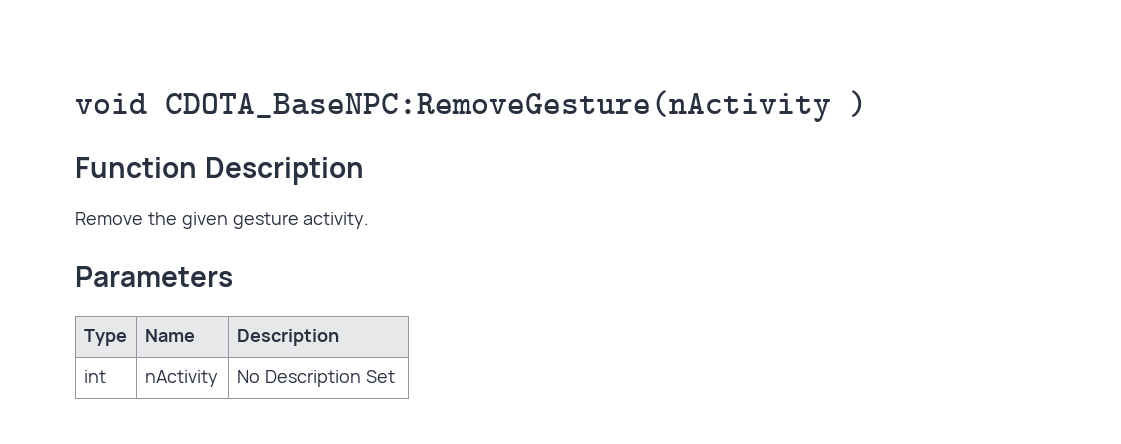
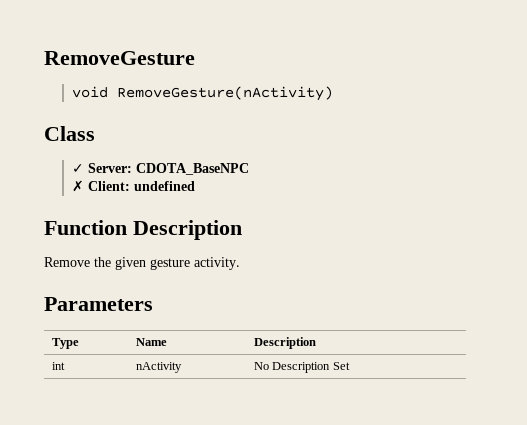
- void CDOTA_BaseNPC:RemoveGesture(nActivity )
+ RemoveGesture
+ void RemoveGesture(nActivity)
+ Class
+ ✓ Server: CDOTA_BaseNPC
+ ✗ Client: undefined

